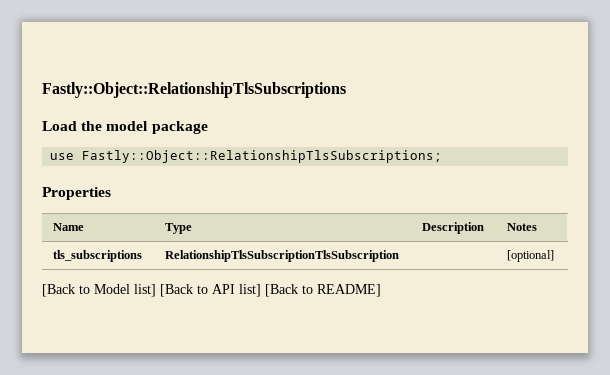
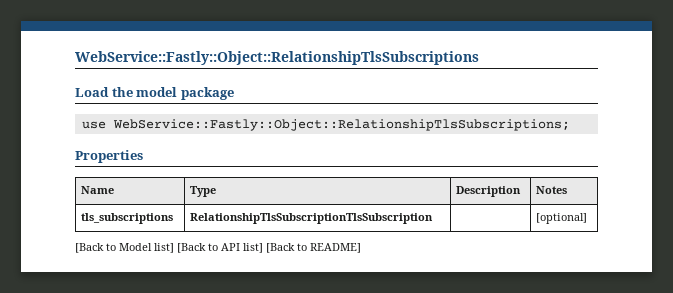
- Fastly::Object::RelationshipTlsSubscriptions
+ WebService::Fastly::Object::RelationshipTlsSubscriptions
- use Fastly::Object::RelationshipTlsSubscriptions;
+ use WebService::Fastly::Object::RelationshipTlsSubscriptions;

